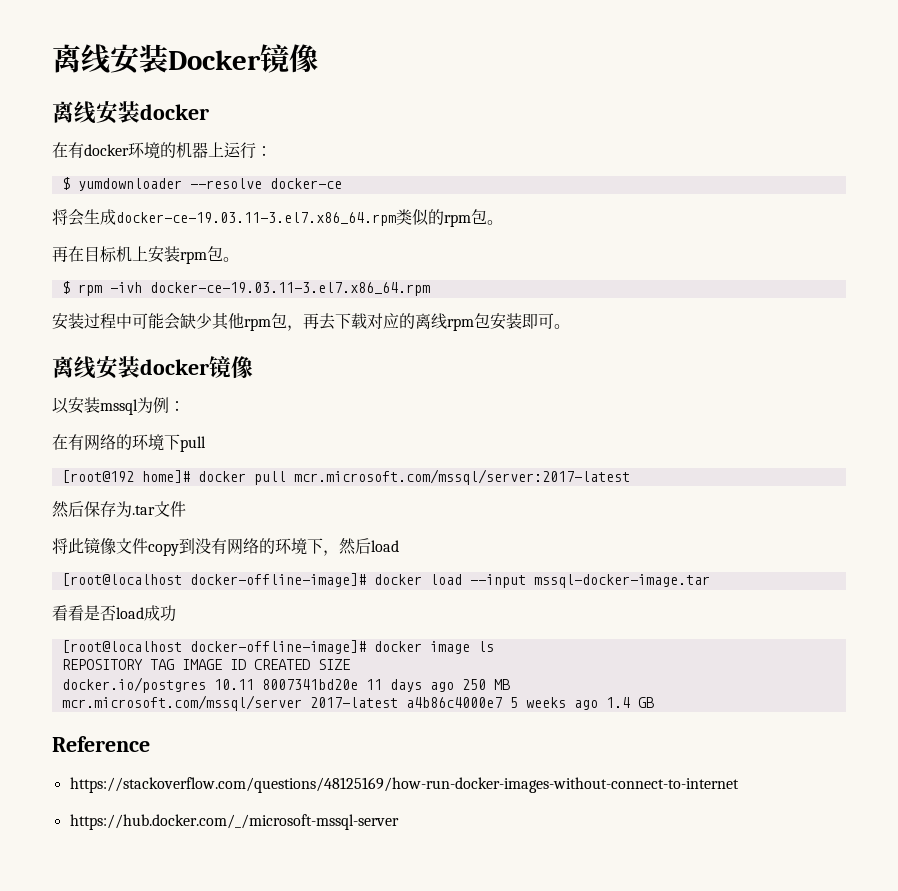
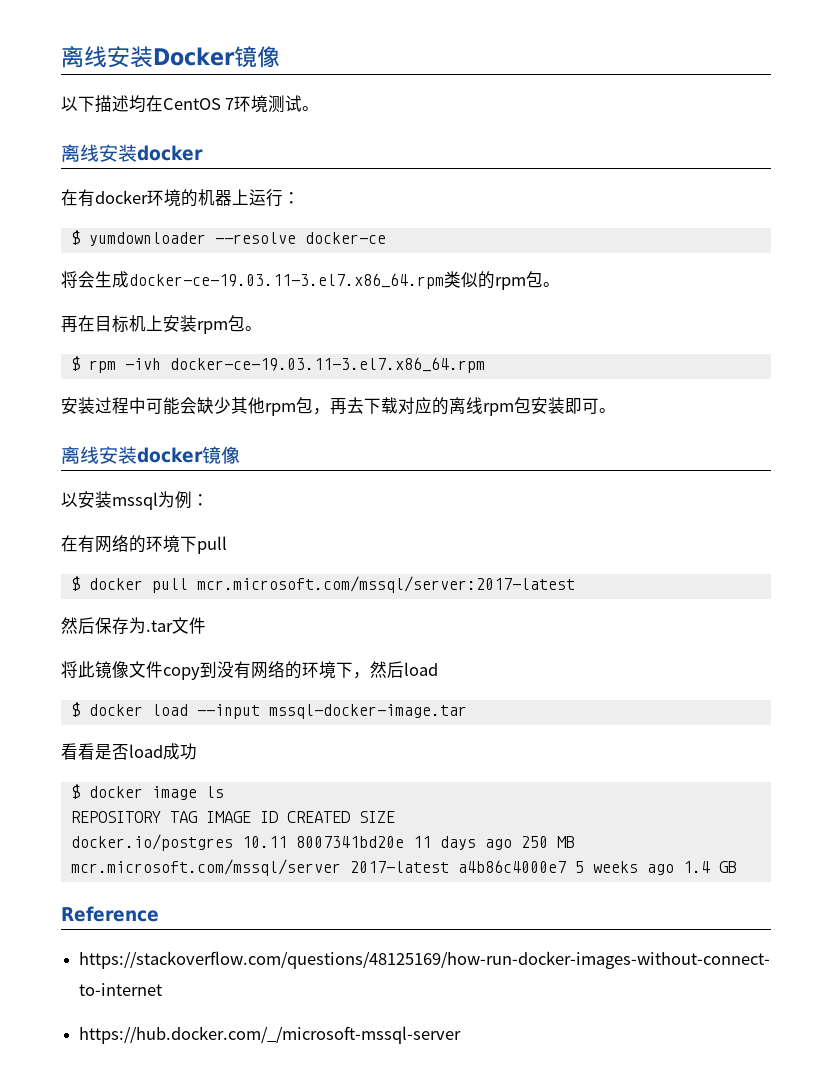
+ 以下描述均在CentOS 7环境测试。
- [root@192 home]# docker pull mcr.microsoft.com/mssql/server:2017-latest
+ $ docker pull mcr.microsoft.com/mssql/server:2017-latest
- [root@localhost docker-offline-image]# docker load --input mssql-docker-image.tar
+ $ docker load --input mssql-docker-image.tar
- [root@localhost docker-offline-image]# docker image ls
+ $ docker image ls

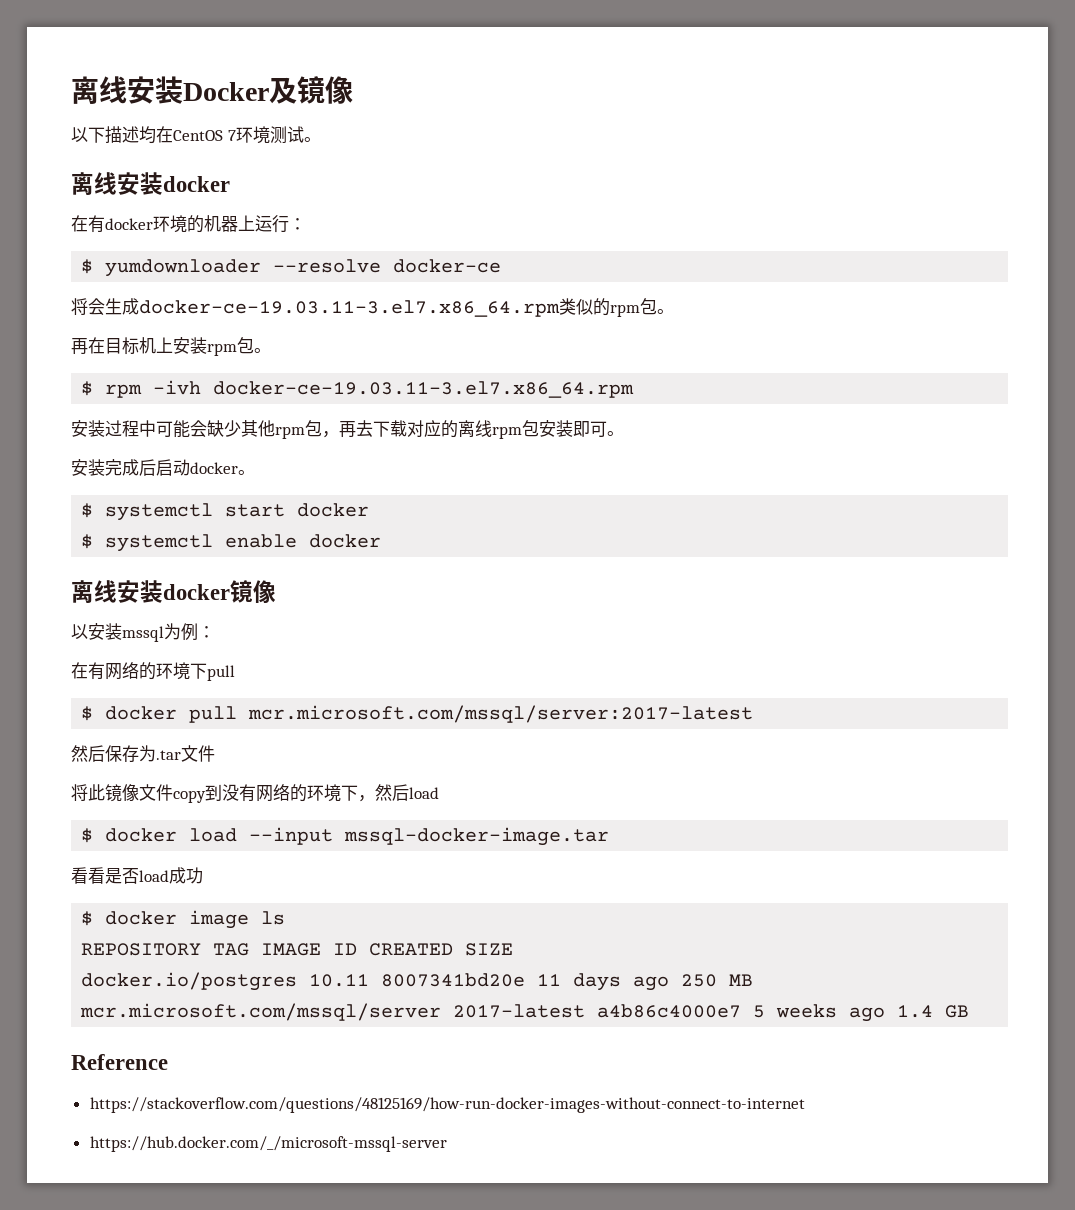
- 离线安装Docker镜像
+ 离线安装Docker及镜像
+ 安装完成后启动docker。
+ $ systemctl start docker
+ $ systemctl enable docker

